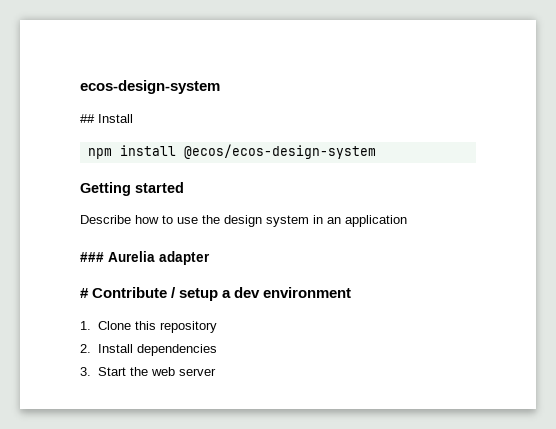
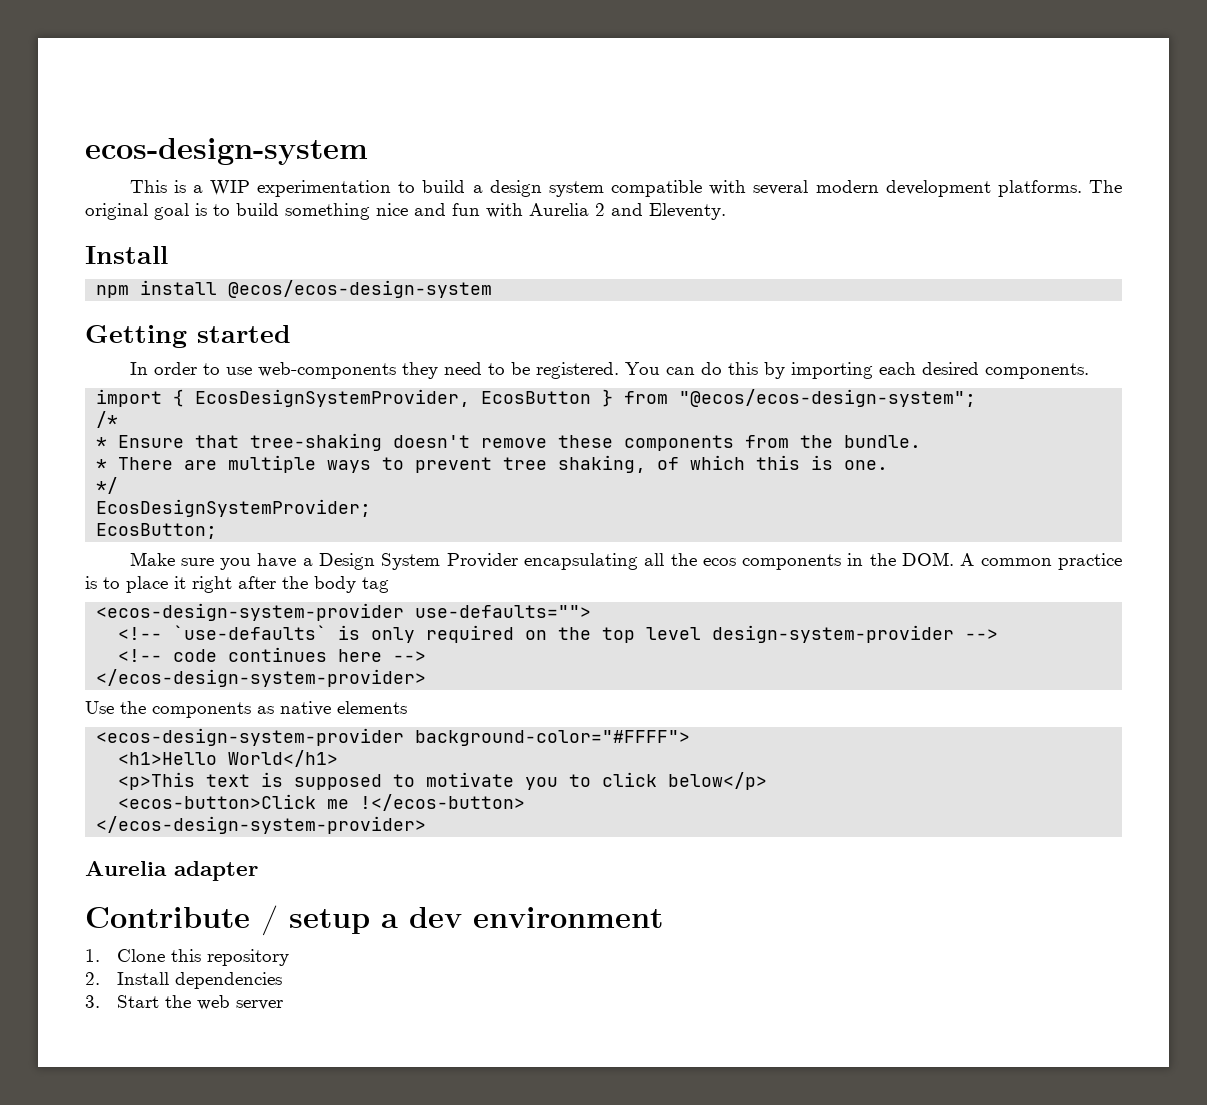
- ## Install
+ This is a WIP experimentation to build a design system compatible with several modern development platforms. The original goal is to build something nice and fun with Aurelia 2 and Eleventy.
+ Install
- Describe how to use the design system in an application
- ### Aurelia adapter
+ In order to use web-components they need to be registered. You can do this by importing each desired components.
+ import { EcosDesignSystemProvider, EcosButton } from "@ecos/ecos-design-system";
+ /*
+ * Ensure that tree-shaking doesn't remove these components from the bundle.
+ * There are multiple ways to prevent tree shaking, of which this is one.
+ */
+ EcosDesignSystemProvider;
+ EcosButton;
+ Make sure you have a Design System Provider encapsulating all the ecos components in the DOM. A common practice is to place it right after the body tag
+ <ecos-design-system-provider use-defaults="">
+ <!-- `use-defaults` is only required on the top level design-system-provider -->
+ <!-- code continues here -->
+ </ecos-design-system-provider>
+ Use the components as native elements
+ <ecos-design-system-provider background-color="#FFFF">
+ <h1>Hello World</h1>
+ <p>This text is supposed to motivate you to click below</p>
+ <ecos-button>Click me !</ecos-button>
+ </ecos-design-system-provider>
+ Aurelia adapter
- # Contribute / setup a dev environment
+ Contribute / setup a dev environment

